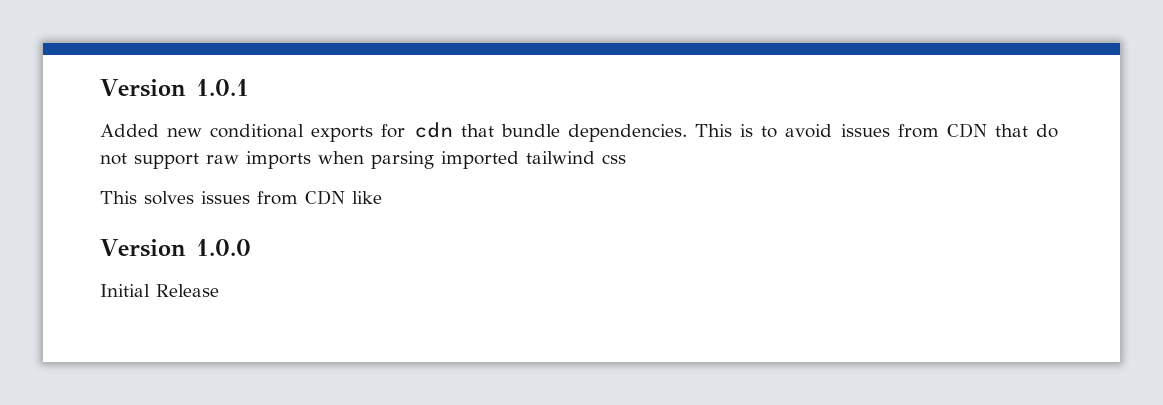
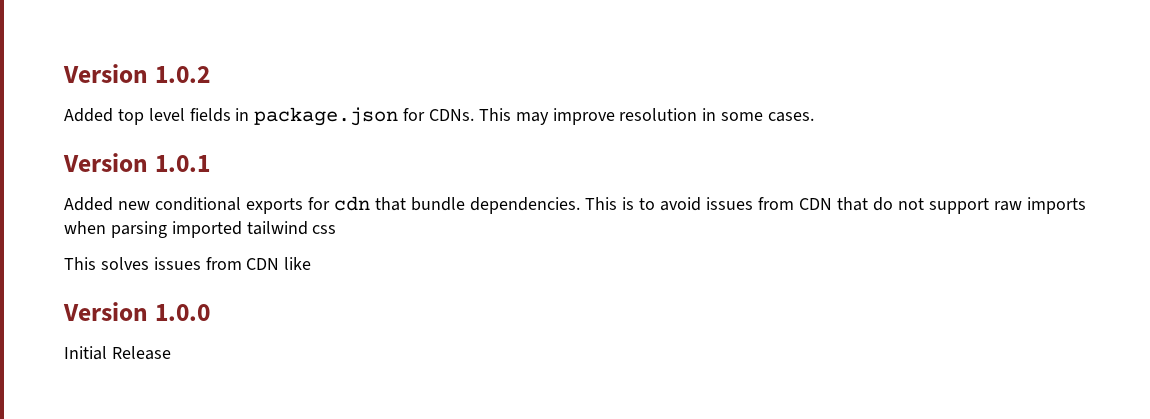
+ Version 1.0.2
+ Added top level fields in package.json for CDNs. This may improve resolution in some cases.

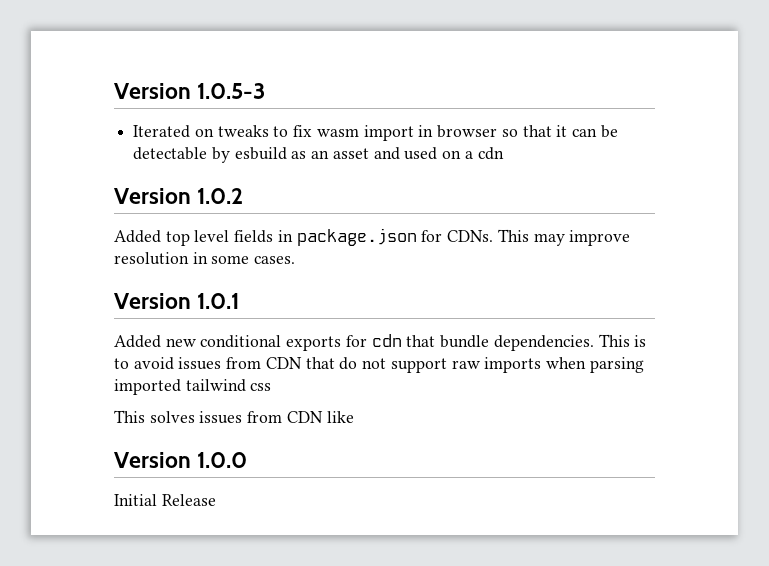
+ Version 1.0.5-3
+ Iterated on tweaks to fix wasm import in browser so that it can be detectable by esbuild as an asset and used on a cdn

